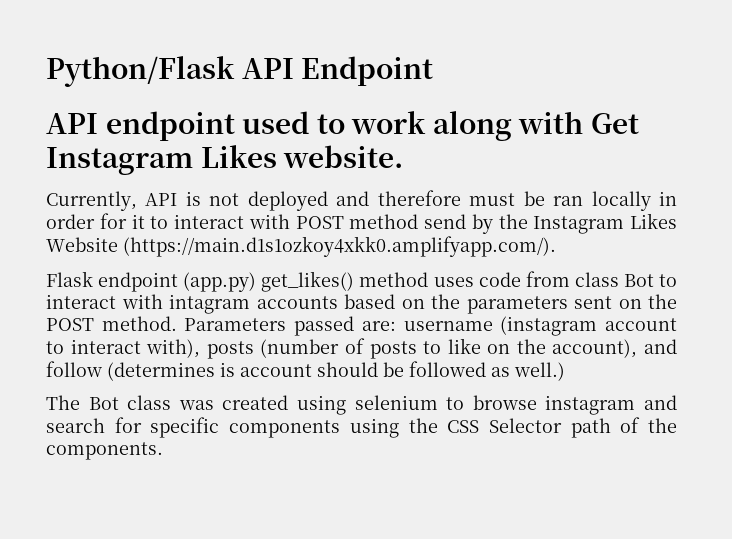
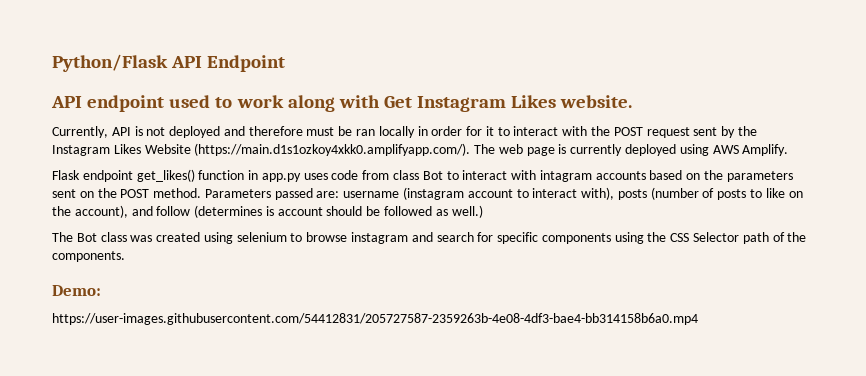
- Currently, API is not deployed and therefore must be ran locally in order for it to interact with POST method send by the Instagram Likes Website (https://main.d1s1ozkoy4xkk0.amplifyapp.com/).
- Flask endpoint (app.py) get_likes() method uses code from class Bot to interact with intagram accounts based on the parameters sent on the POST method.
+ Currently, API is not deployed and therefore must be ran locally in order for it to interact with the POST request sent by the Instagram Likes Website (https://main.d1s1ozkoy4xkk0.amplifyapp.com/). The web page is currently deployed using AWS Amplify.
+ Flask endpoint get_likes() function in app.py uses code from class Bot to interact with intagram accounts based on the parameters sent on the POST method.
+ Demo:
+ https://user-images.githubusercontent.com/54412831/205727587-2359263b-4e08-4df3-bae4-bb314158b6a0.mp4

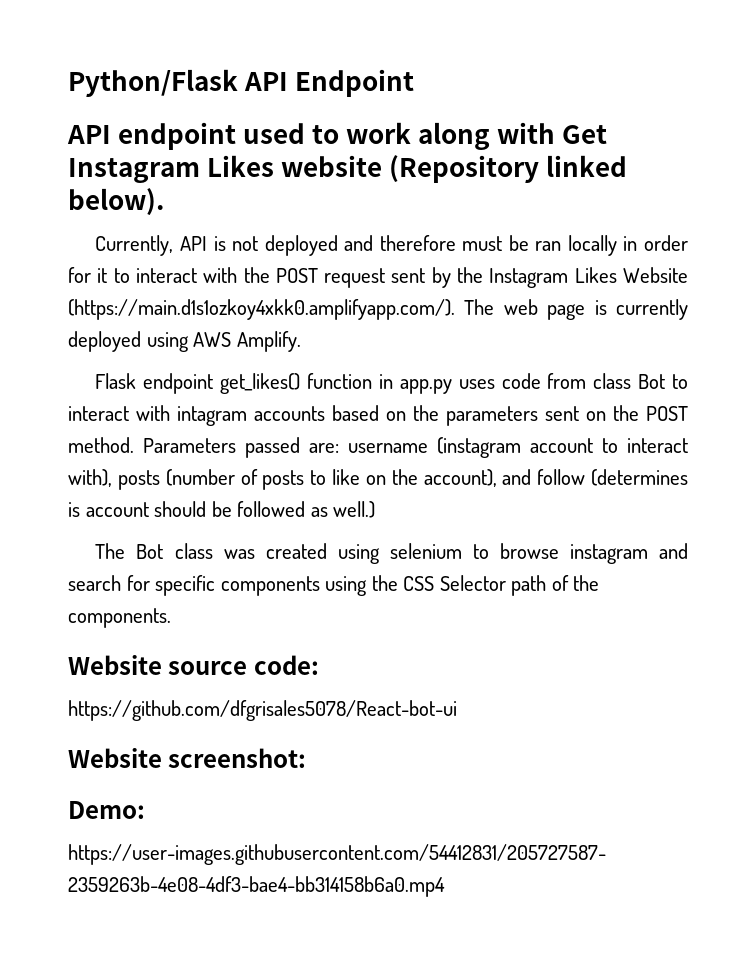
- API endpoint used to work along with Get Instagram Likes website.
+ API endpoint used to work along with Get Instagram Likes website (Repository linked below).
+ Website source code:
+ https://github.com/dfgrisales5078/React-bot-ui
+ Website screenshot:

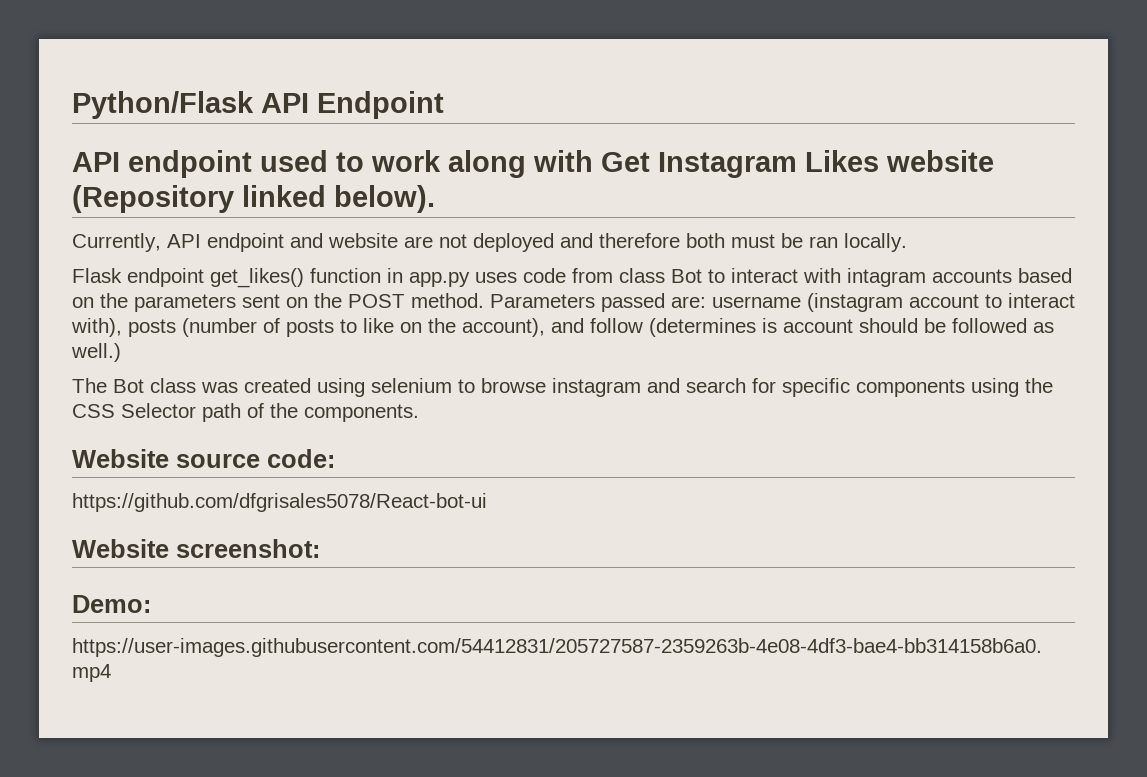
- Currently, API is not deployed and therefore must be ran locally in order for it to interact with the POST request sent by the Instagram Likes Website (https://main.d1s1ozkoy4xkk0.amplifyapp.com/). The web page is currently deployed using AWS Amplify.
+ Currently, API endpoint and website are not deployed and therefore both must be ran locally.

